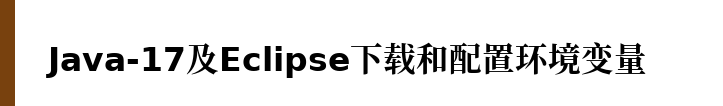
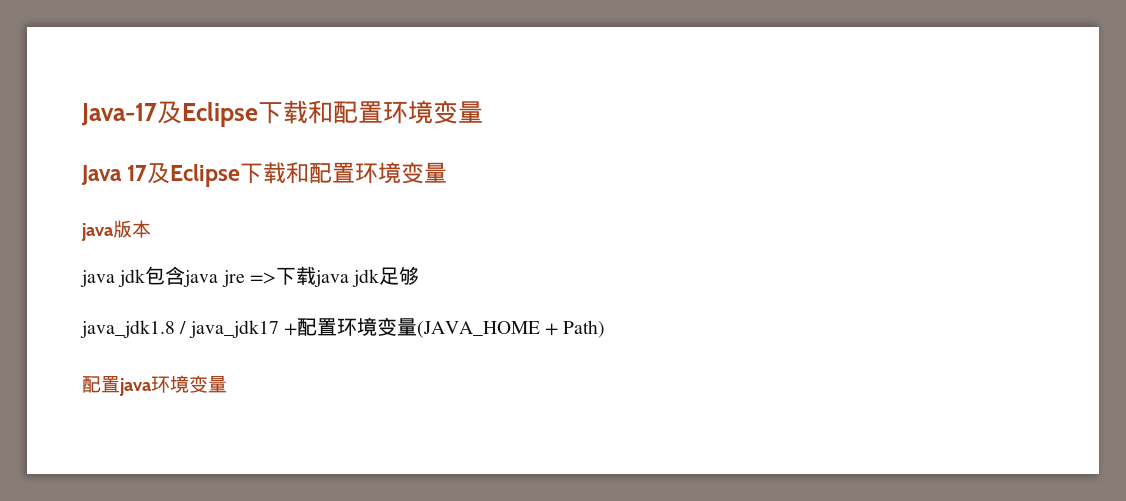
+ Java 17及Eclipse下载和配置环境变量
+ java版本
+ java jdk包含java jre =>下载java jdk足够
+ java_jdk1.8 / java_jdk17 +配置环境变量(JAVA_HOME + Path)
+ 配置java环境变量

